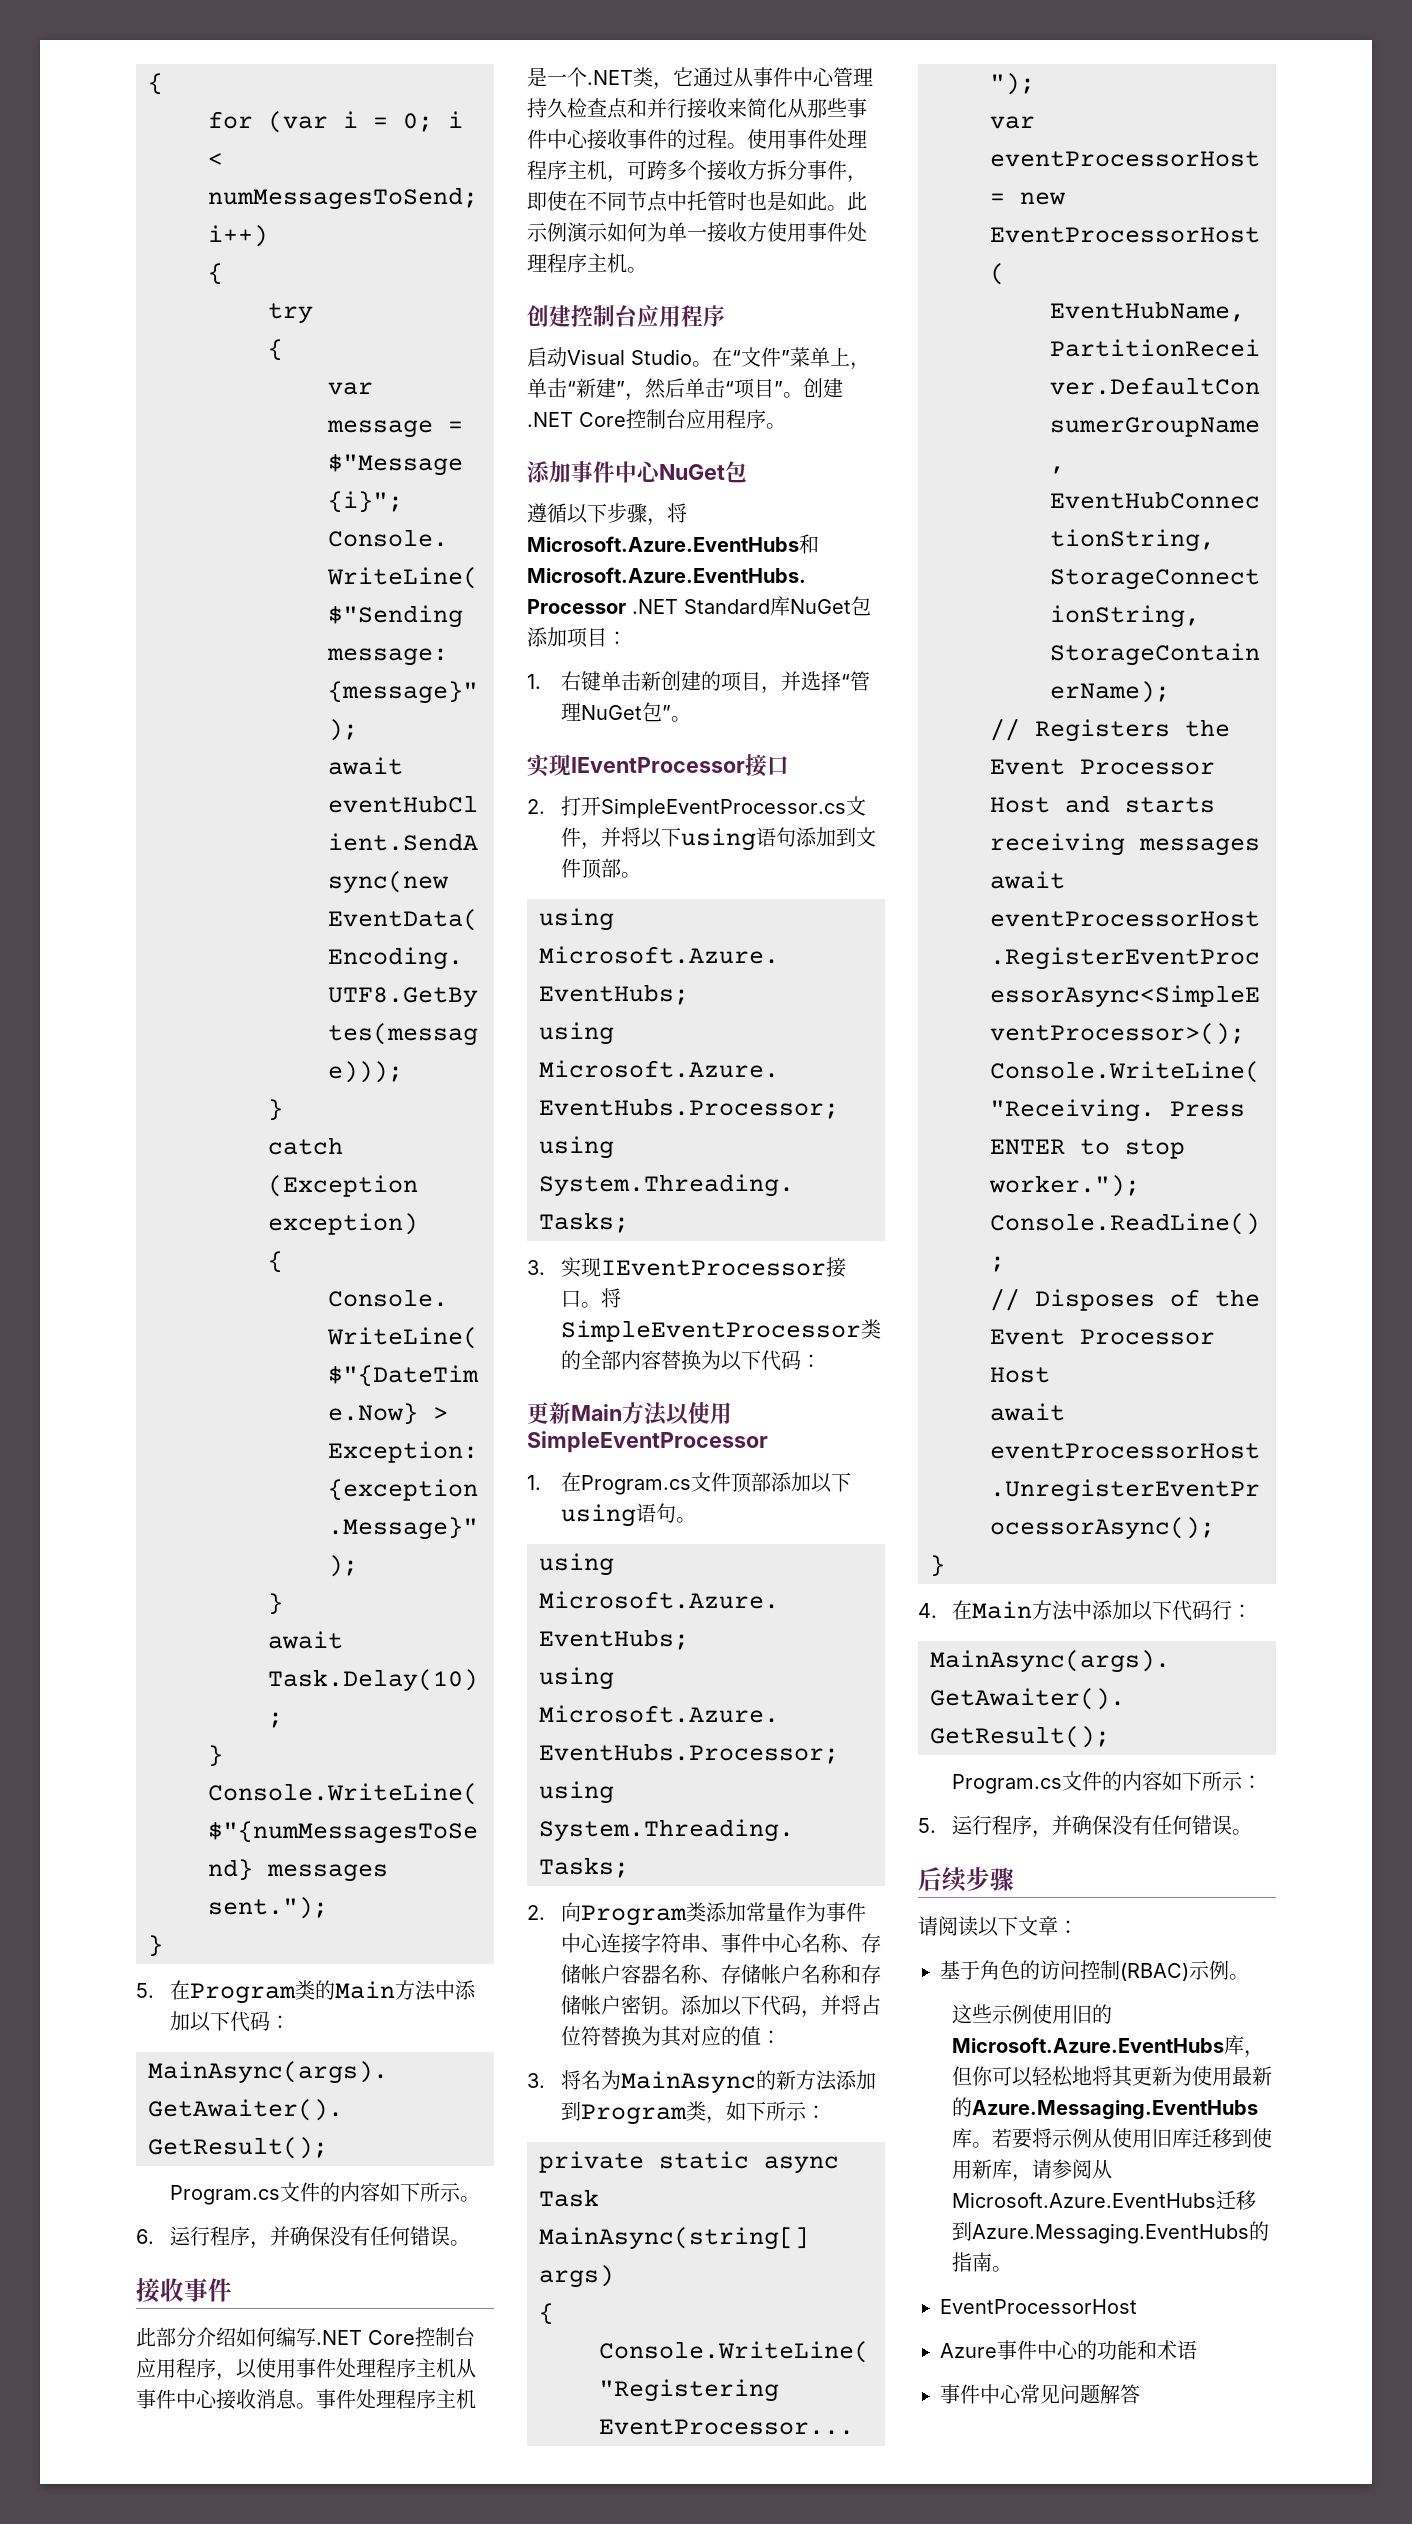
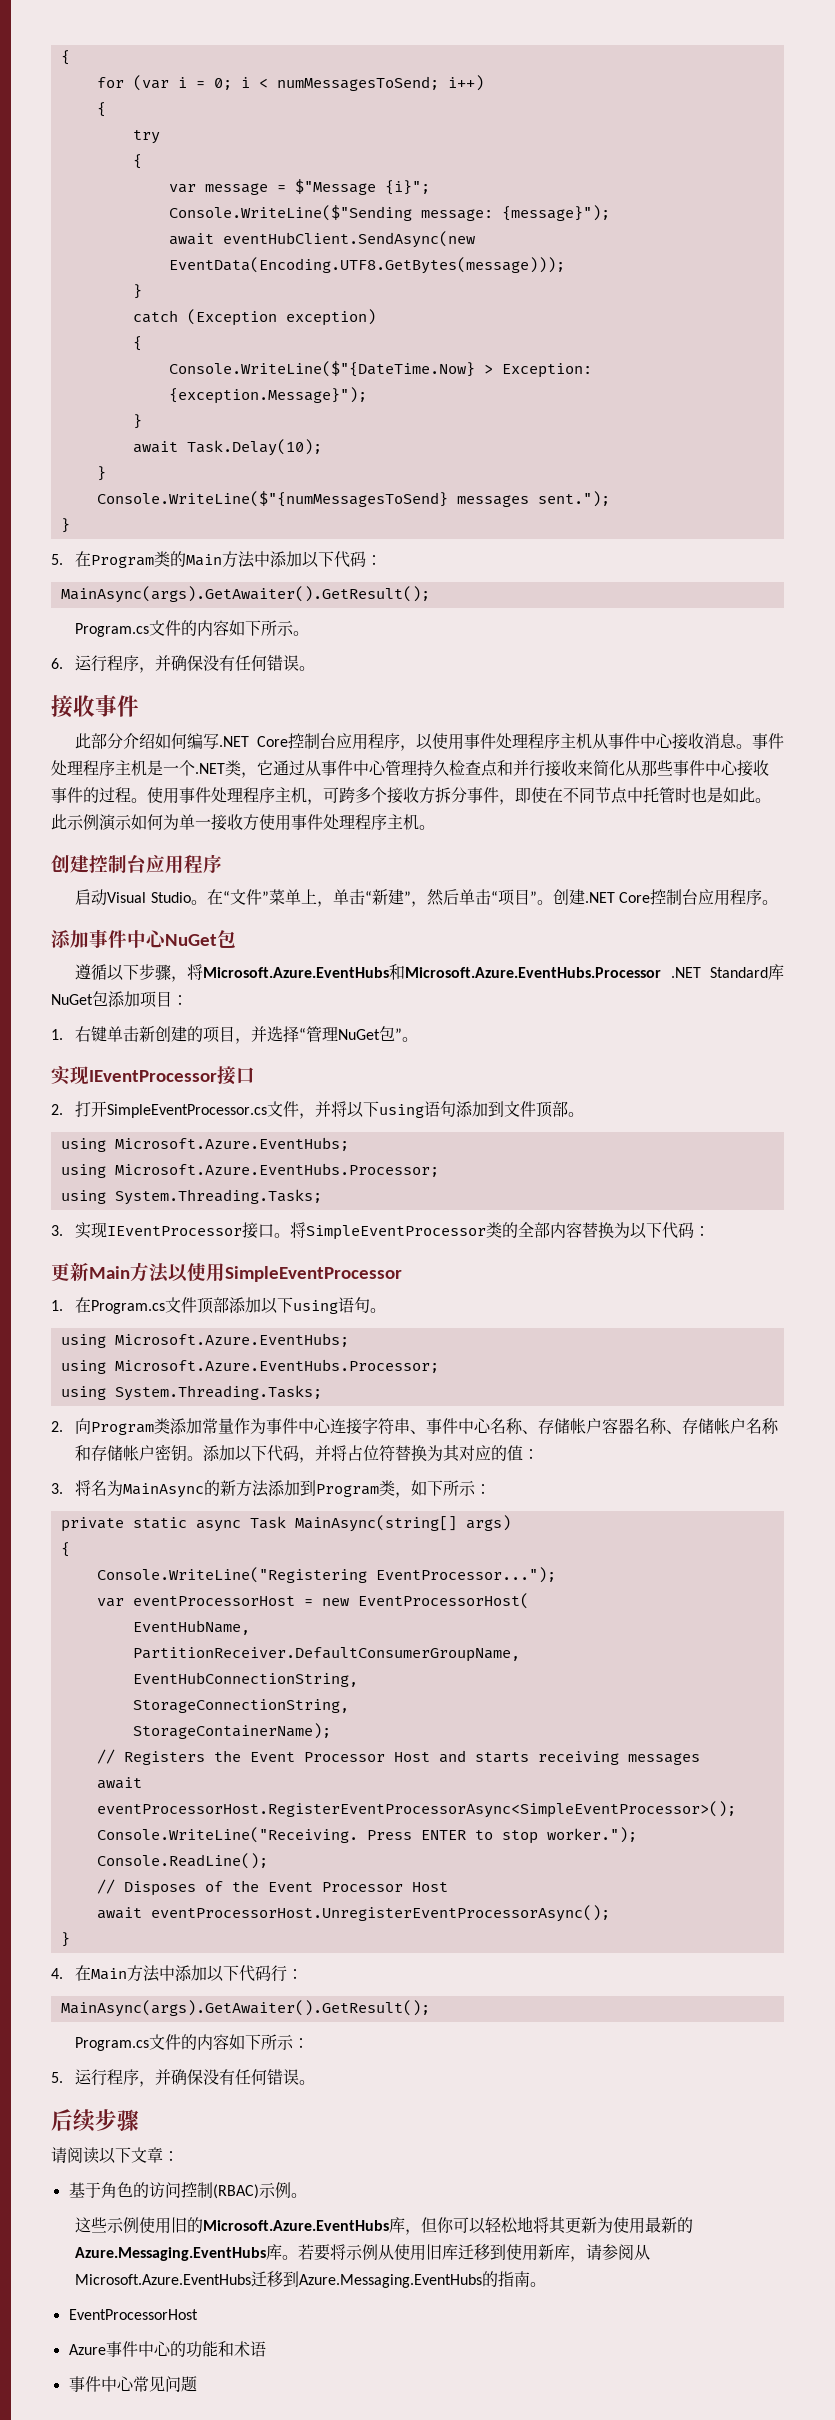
- 事件中心常见问题解答
+ 事件中心常见问题

